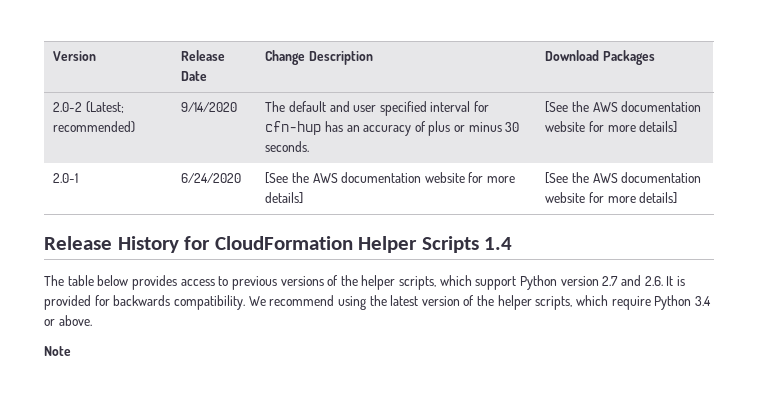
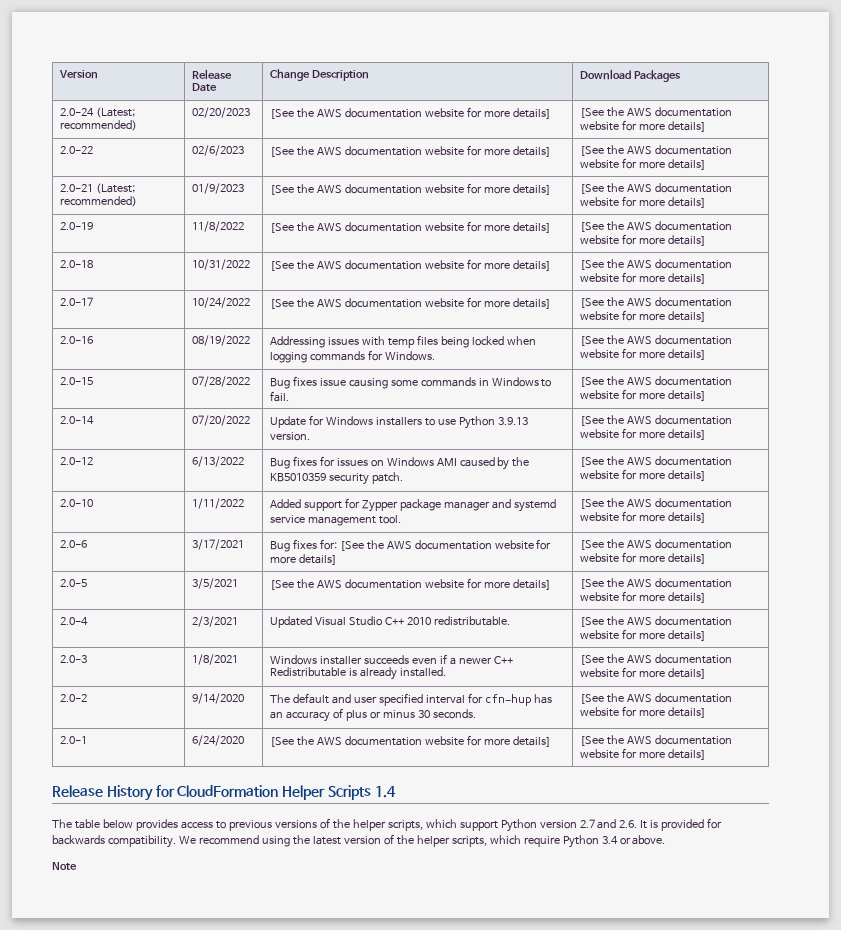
- 2.0-2 (Latest; recommended) | 9/14/2020 | The default and user specified interval for cfn-hup has an accuracy of plus or minus 30 seconds. | [See the AWS documentation website for more details]
+ 2.0-24 (Latest; recommended) | 02/20/2023 | [See the AWS documentation website for more details] | [See the AWS documentation website for more details]
+ 2.0-22 | 02/6/2023 | [See the AWS documentation website for more details] | [See the AWS documentation website for more details]
+ 2.0-21 (Latest; recommended) | 01/9/2023 | [See the AWS documentation website for more details] | [See the AWS documentation website for more details]
+ 2.0-19 | 11/8/2022 | [See the AWS documentation website for more details] | [See the AWS documentation website for more details]
+ 2.0-18 | 10/31/2022 | [See the AWS documentation website for more details] | [See the AWS documentation website for more details]
+ 2.0-17 | 10/24/2022 | [See the AWS documentation website for more details] | [See the AWS documentation website for more details]
+ 2.0-16 | 08/19/2022 | Addressing issues with temp files being locked when logging commands for Windows. | [See the AWS documentation website for more details]
+ 2.0-15 | 07/28/2022 | Bug fixes issue causing some commands in Windows to fail. | [See the AWS documentation website for more details]
+ 2.0-14 | 07/20/2022 | Update for Windows installers to use Python 3.9.13 version. | [See the AWS documentation website for more details]
+ 2.0-12 | 6/13/2022 | Bug fixes for issues on Windows AMI caused by the KB5010359 security patch. | [See the AWS documentation website for more details]
+ 2.0-10 | 1/11/2022 | Added support for Zypper package manager and systemd service management tool. | [See the AWS documentation website for more details]
+ 2.0-6 | 3/17/2021 | Bug fixes for: [See the AWS documentation website for more details] | [See the AWS documentation website for more details]
+ 2.0-5 | 3/5/2021 | [See the AWS documentation website for more details] | [See the AWS documentation website for more details]
+ 2.0-4 | 2/3/2021 | Updated Visual Studio C++ 2010 redistributable. | [See the AWS documentation website for more details]
+ 2.0-3 | 1/8/2021 | Windows installer succeeds even if a newer C++ Redistributable is already installed. | [See the AWS documentation website for more details]
+ 2.0-2 | 9/14/2020 | The default and user specified interval for cfn-hup has an accuracy of plus or minus 30 seconds. | [See the AWS documentation website for more details]

